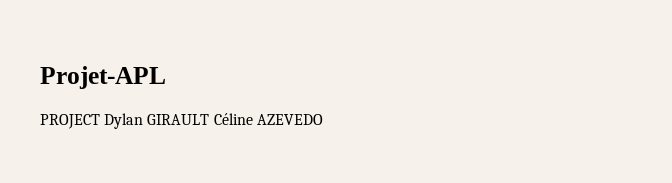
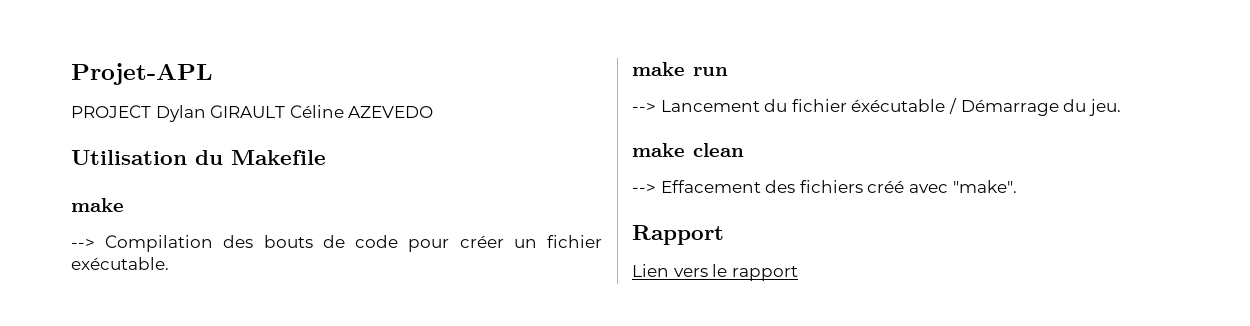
+ Utilisation du Makefile
+ make
+ --> Compilation des bouts de code pour créer un fichier exécutable.
+ make run
+ --> Lancement du fichier éxécutable / Démarrage du jeu.
+ make clean
+ --> Effacement des fichiers créé avec "make".
+ Rapport
+ Lien vers le rapport

